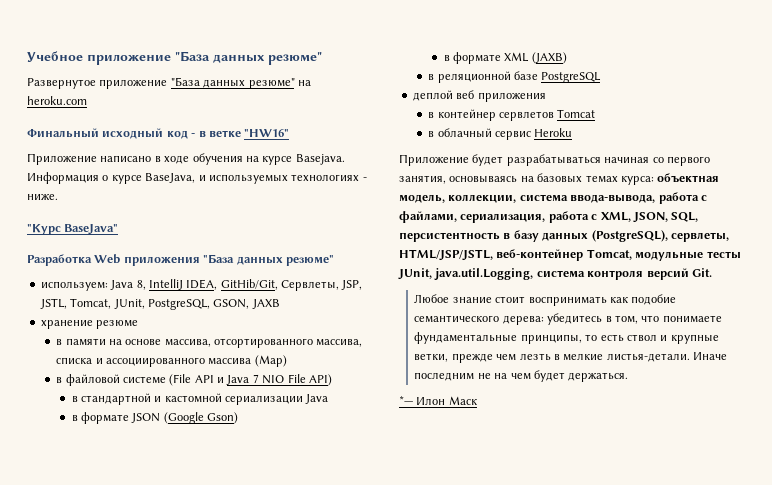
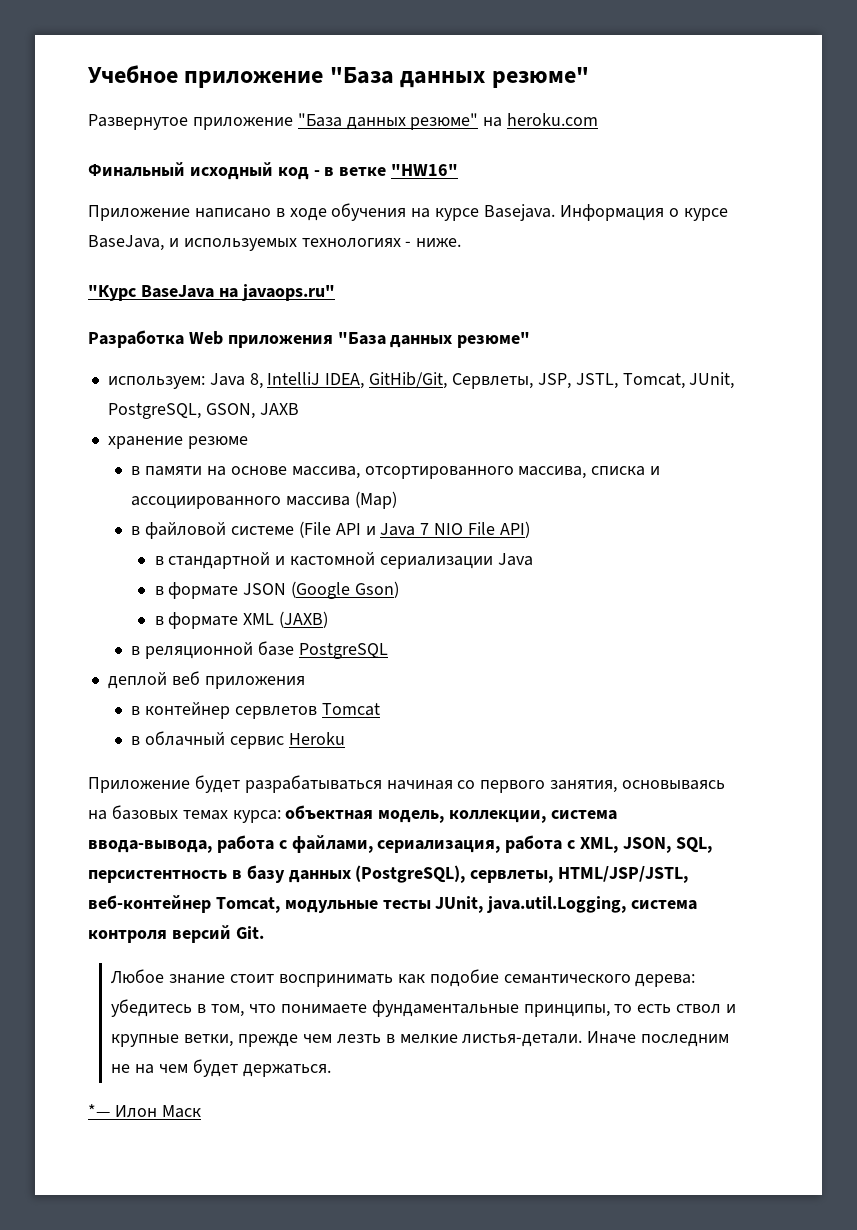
- "Курс BaseJava"
+ "Курс BaseJava на javaops.ru"

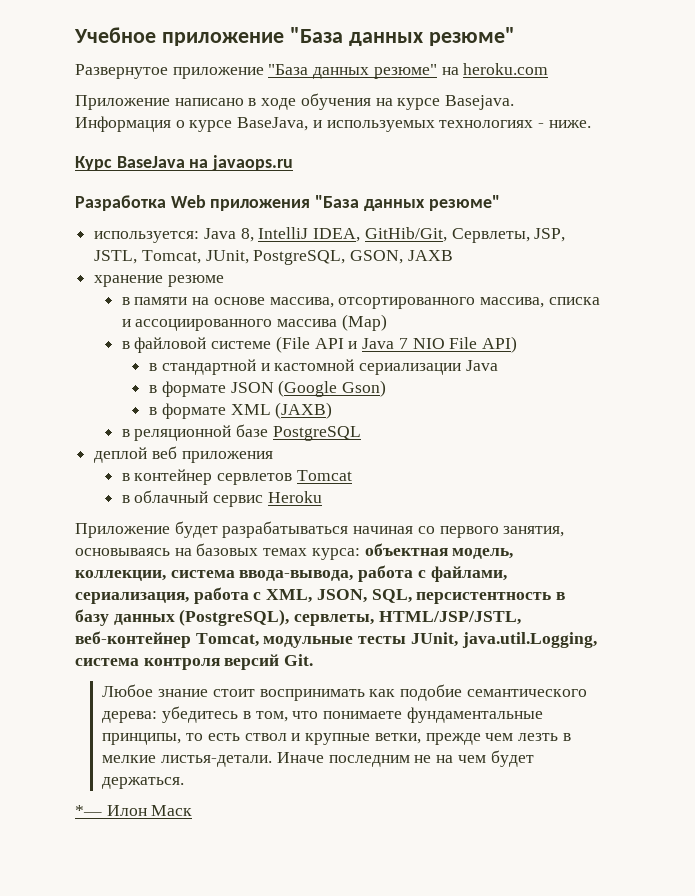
- Финальный исходный код - в ветке "HW16"
- "Курс BaseJava на javaops.ru"
+ Курс BaseJava на javaops.ru
- используем: Java 8, IntelliJ IDEA, GitHib/Git, Сервлеты, JSP, JSTL, Tomcat, JUnit, PostgreSQL, GSON, JAXB
+ используется: Java 8, IntelliJ IDEA, GitHib/Git, Сервлеты, JSP, JSTL, Tomcat, JUnit, PostgreSQL, GSON, JAXB

